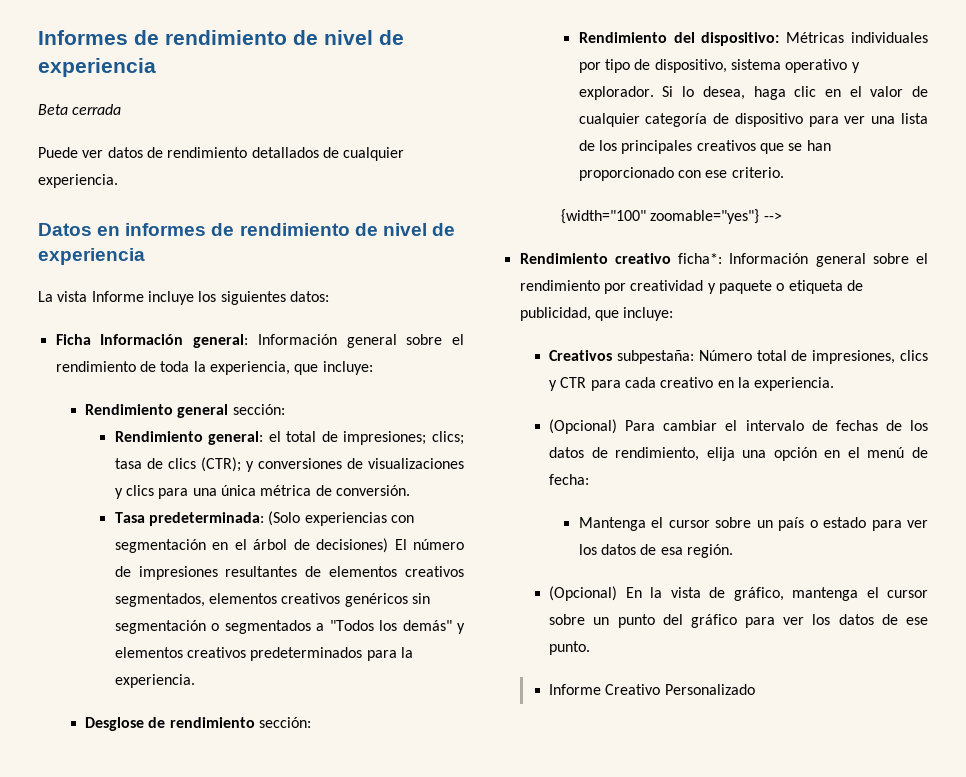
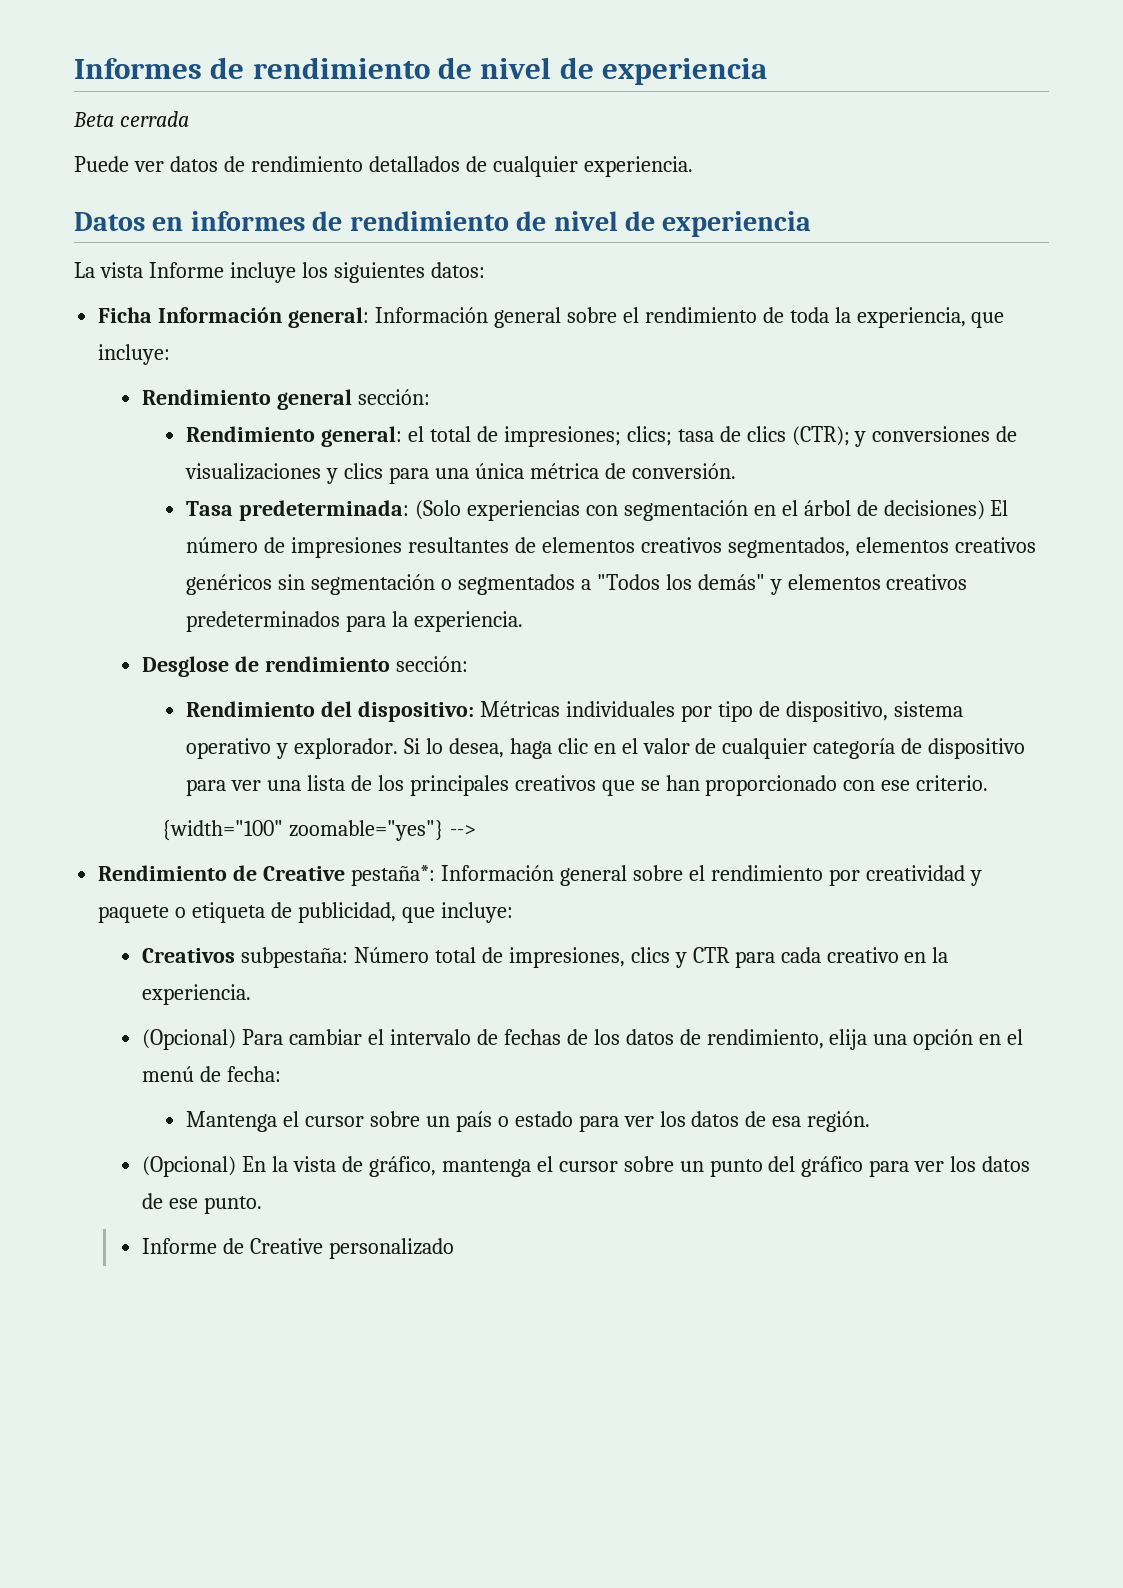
- Rendimiento creativo ficha*: Información general sobre el rendimiento por creatividad y paquete o etiqueta de publicidad, que incluye:
+ Rendimiento de Creative pestaña*: Información general sobre el rendimiento por creatividad y paquete o etiqueta de publicidad, que incluye:
- Informe Creativo Personalizado
+ Informe de Creative personalizado

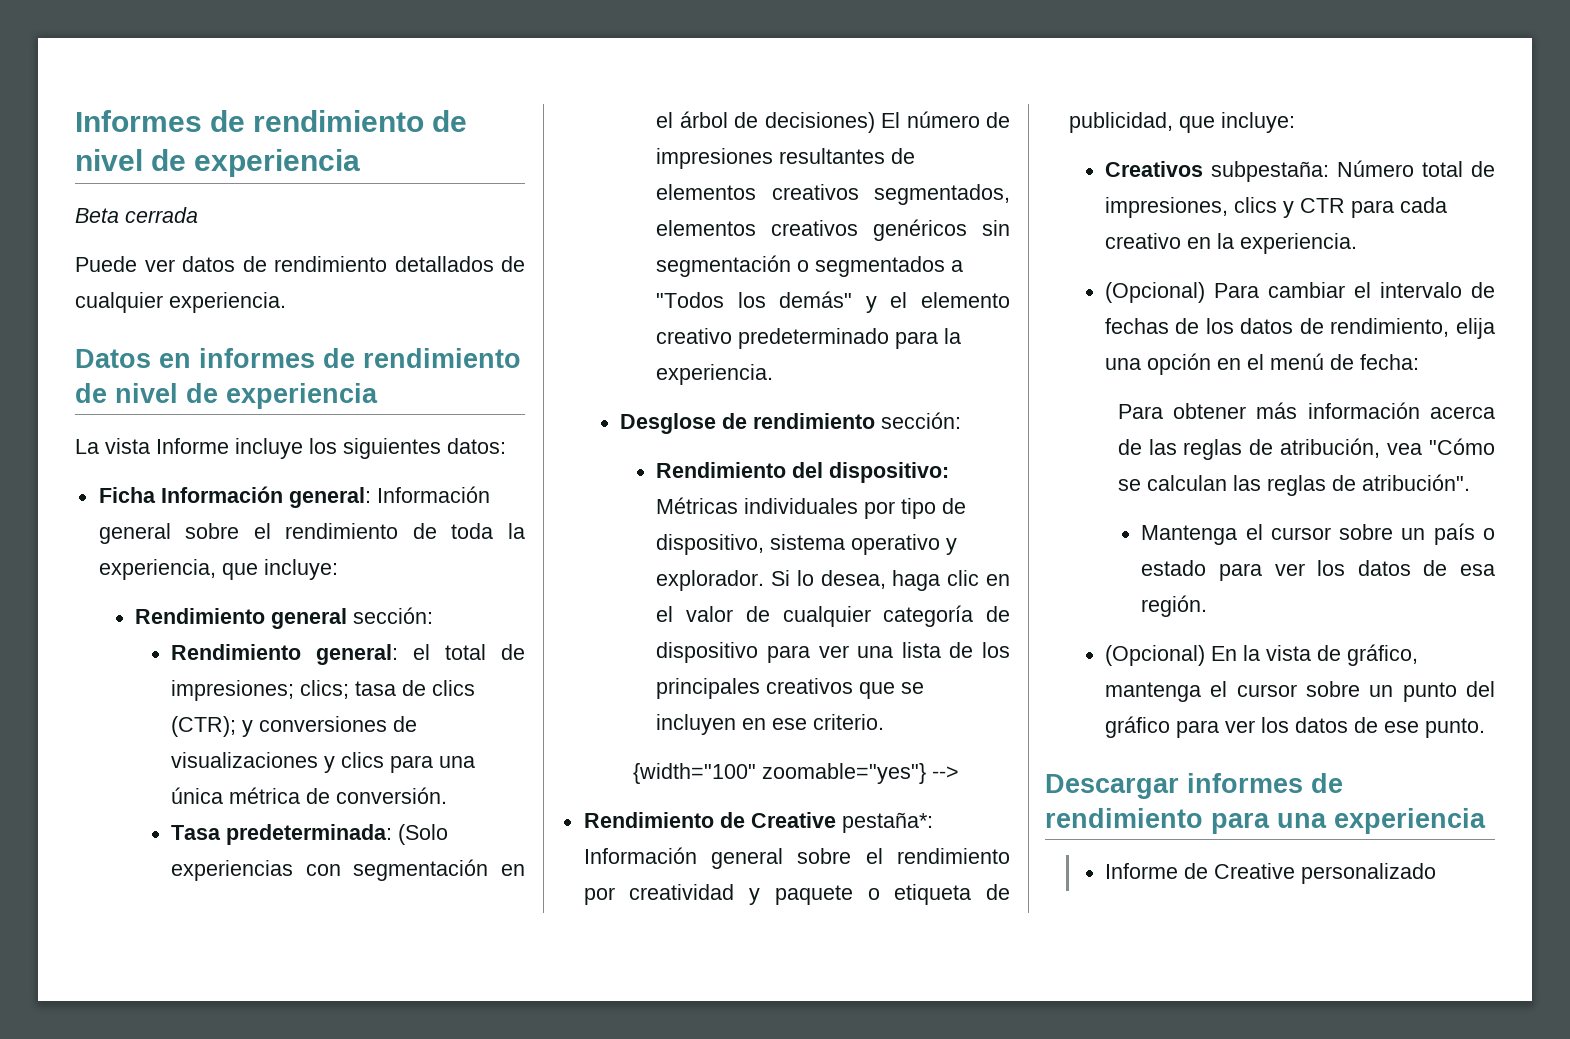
- Tasa predeterminada: (Solo experiencias con segmentación en el árbol de decisiones) El número de impresiones resultantes de elementos creativos segmentados, elementos creativos genéricos sin segmentación o segmentados a "Todos los demás" y elementos creativos predeterminados para la experiencia.
+ Tasa predeterminada: (Solo experiencias con segmentación en el árbol de decisiones) El número de impresiones resultantes de elementos creativos segmentados, elementos creativos genéricos sin segmentación o segmentados a "Todos los demás" y el elemento creativo predeterminado para la experiencia.
- Si lo desea, haga clic en el valor de cualquier categoría de dispositivo para ver una lista de los principales creativos que se han proporcionado con ese criterio.
+ Si lo desea, haga clic en el valor de cualquier categoría de dispositivo para ver una lista de los principales creativos que se incluyen en ese criterio.
+ Para obtener más información acerca de las reglas de atribución, vea "Cómo se calculan las reglas de atribución".
+ Descargar informes de rendimiento para una experiencia

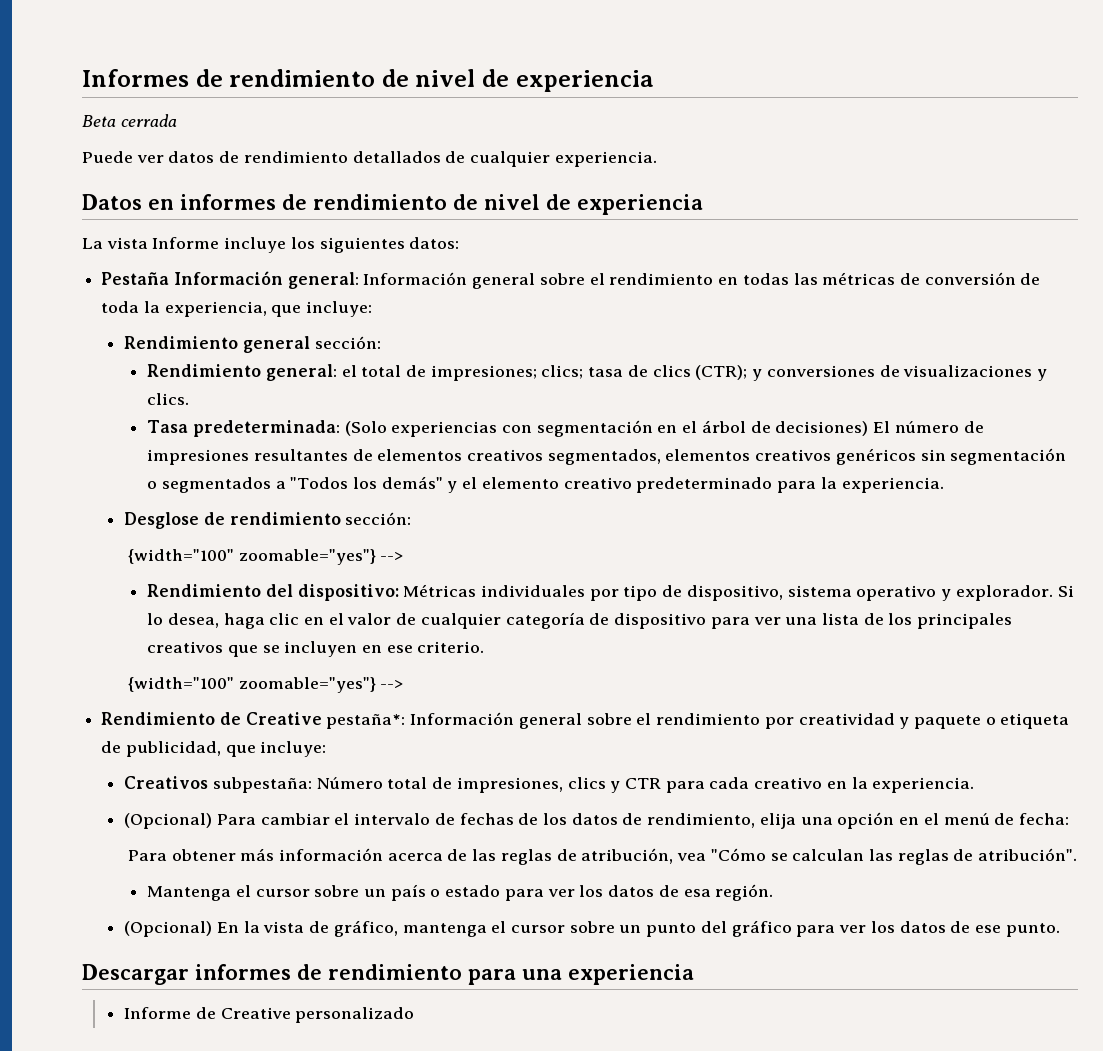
- Ficha Información general: Información general sobre el rendimiento de toda la experiencia, que incluye:
+ Pestaña Información general: Información general sobre el rendimiento en todas las métricas de conversión de toda la experiencia, que incluye:
- Rendimiento general: el total de impresiones; clics; tasa de clics (CTR); y conversiones de visualizaciones y clics para una única métrica de conversión.
+ Rendimiento general: el total de impresiones; clics; tasa de clics (CTR); y conversiones de visualizaciones y clics.
  Desglose de rendimiento sección:
+ {width="100" zoomable="yes"} -->

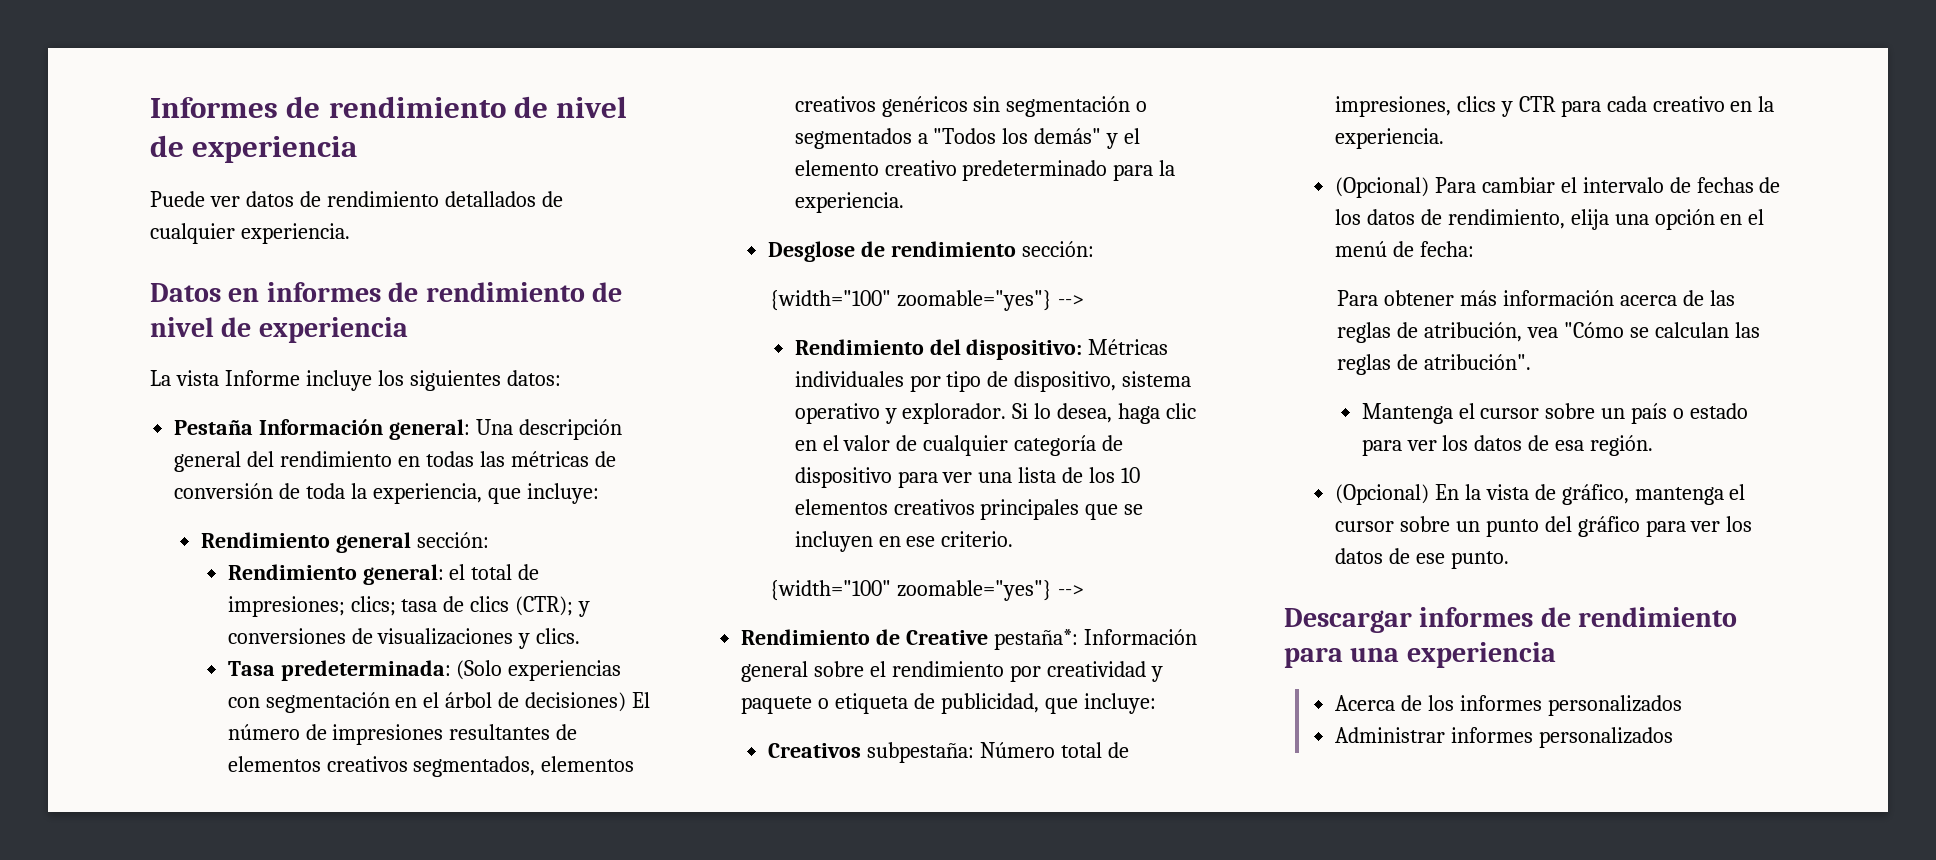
- Beta cerrada
- Pestaña Información general: Información general sobre el rendimiento en todas las métricas de conversión de toda la experiencia, que incluye:
+ Pestaña Información general: Una descripción general del rendimiento en todas las métricas de conversión de toda la experiencia, que incluye:
- Si lo desea, haga clic en el valor de cualquier categoría de dispositivo para ver una lista de los principales creativos que se incluyen en ese criterio.
+ Si lo desea, haga clic en el valor de cualquier categoría de dispositivo para ver una lista de los 10 elementos creativos principales que se incluyen en ese criterio.
- Informe de Creative personalizado
+ Acerca de los informes personalizados
+ Administrar informes personalizados

